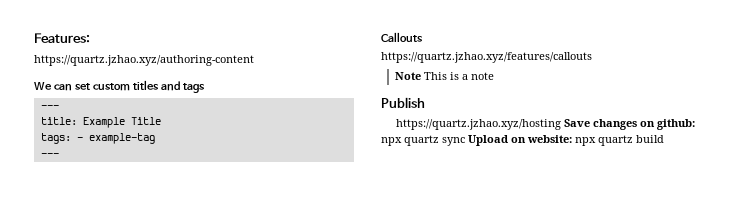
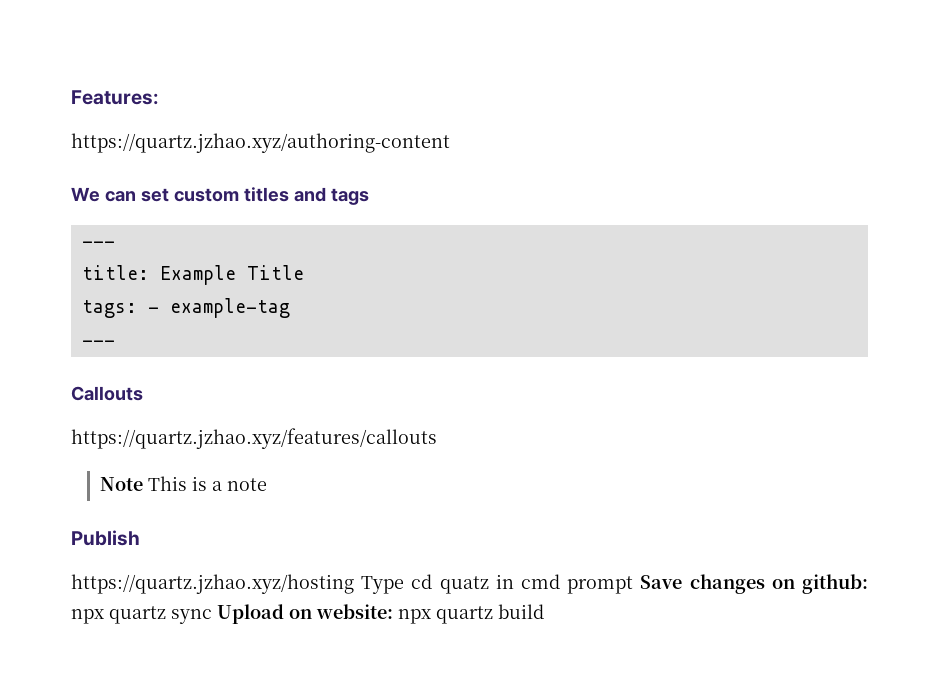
- https://quartz.jzhao.xyz/hosting Save changes on github: npx quartz sync Upload on website: npx quartz build
+ https://quartz.jzhao.xyz/hosting Type cd quatz in cmd prompt Save changes on github: npx quartz sync Upload on website: npx quartz build

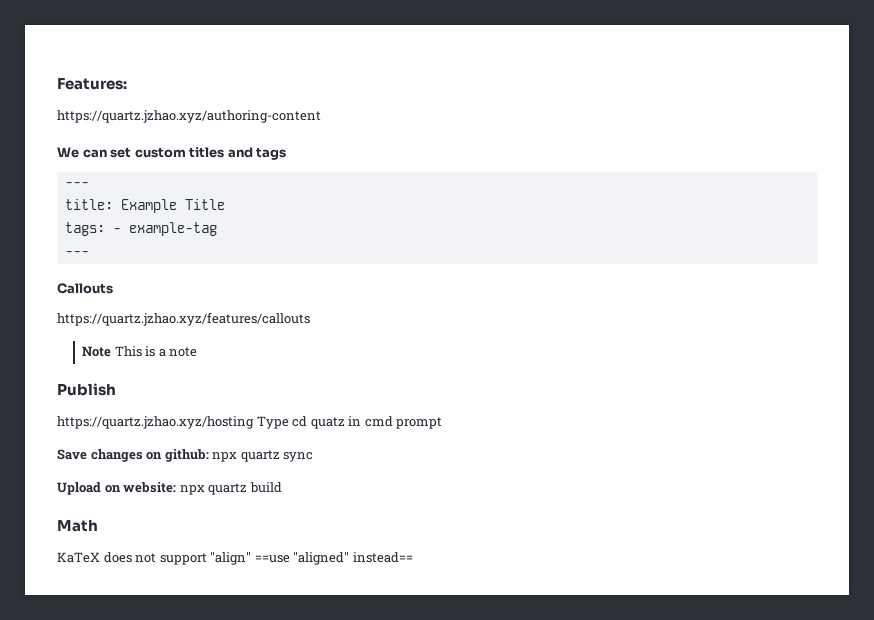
- https://quartz.jzhao.xyz/hosting Type cd quatz in cmd prompt Save changes on github: npx quartz sync Upload on website: npx quartz build
+ https://quartz.jzhao.xyz/hosting Type cd quatz in cmd prompt
+ Save changes on github: npx quartz sync
+ Upload on website: npx quartz build
+ Math
+ KaTeX does not support "align" ==use "aligned" instead==

